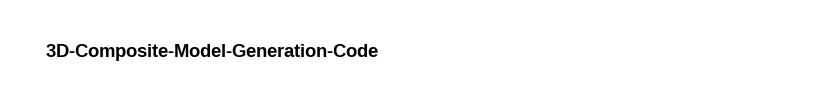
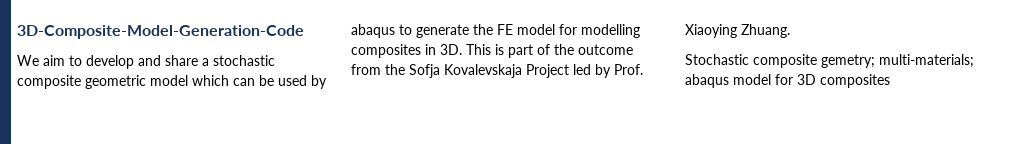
+ We aim to develop and share a stochastic composite geometric model which can be used by abaqus to generate the FE model for modelling composites in 3D. This is part of the outcome from the Sofja Kovalevskaja Project led by Prof. Xiaoying Zhuang.
+ Stochastic composite gemetry; multi-materials; abaqus model for 3D composites

